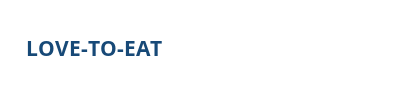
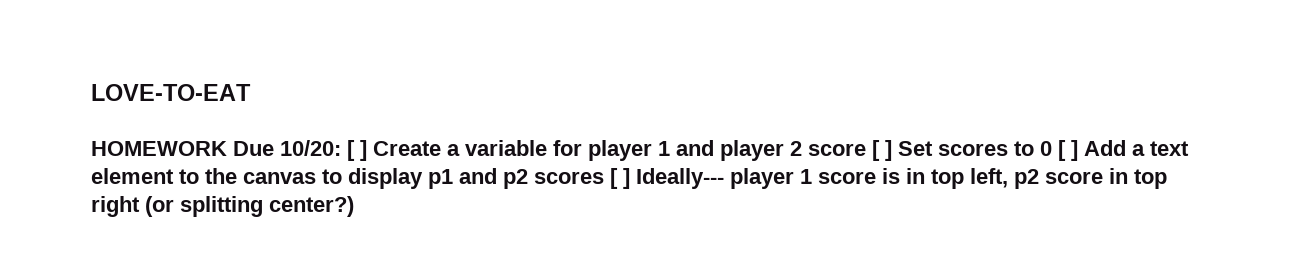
+ HOMEWORK Due 10/20: [ ] Create a variable for player 1 and player 2 score [ ] Set scores to 0 [ ] Add a text element to the canvas to display p1 and p2 scores [ ] Ideally--- player 1 score is in top left, p2 score in top right (or splitting center?)

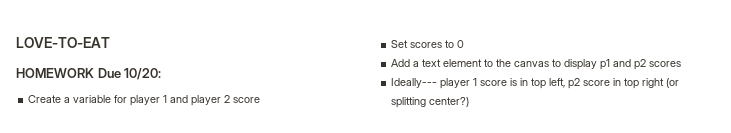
- HOMEWORK Due 10/20: [ ] Create a variable for player 1 and player 2 score [ ] Set scores to 0 [ ] Add a text element to the canvas to display p1 and p2 scores [ ] Ideally--- player 1 score is in top left, p2 score in top right (or splitting center?)
+ HOMEWORK Due 10/20:
+ Create a variable for player 1 and player 2 score
+ Set scores to 0
+ Add a text element to the canvas to display p1 and p2 scores
+ Ideally--- player 1 score is in top left, p2 score in top right (or splitting center?)

